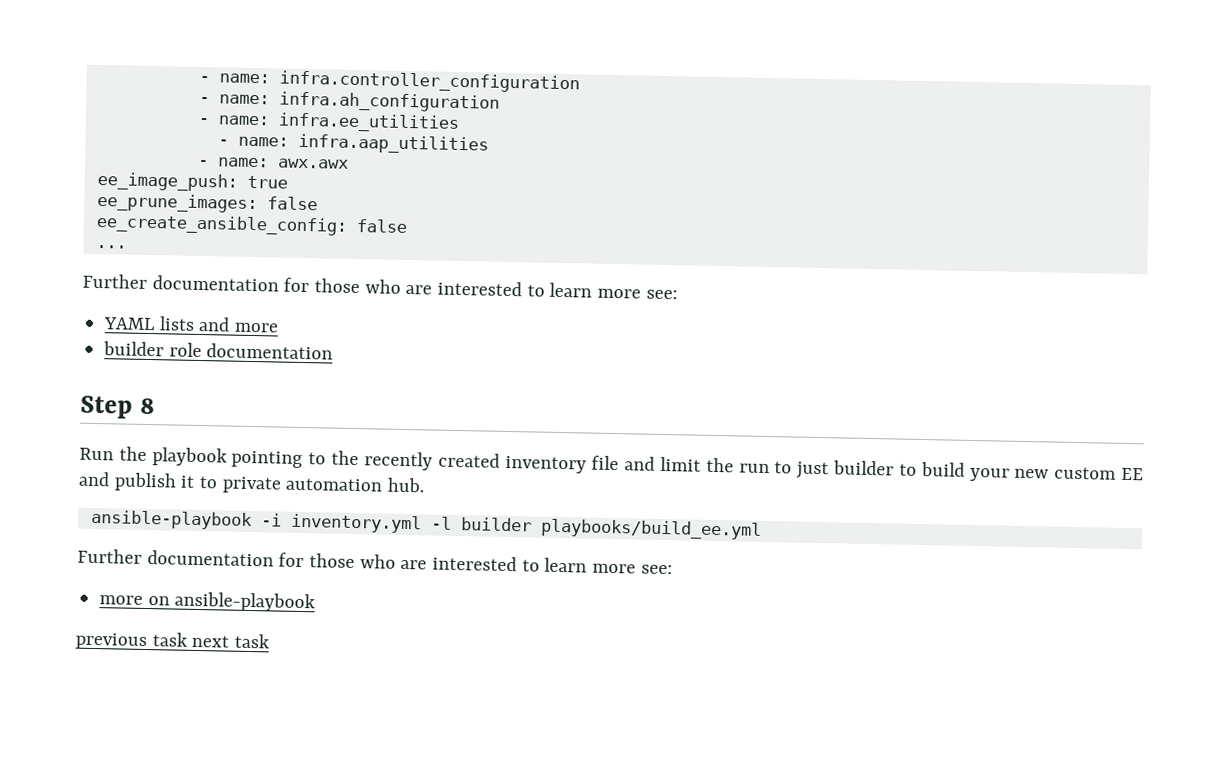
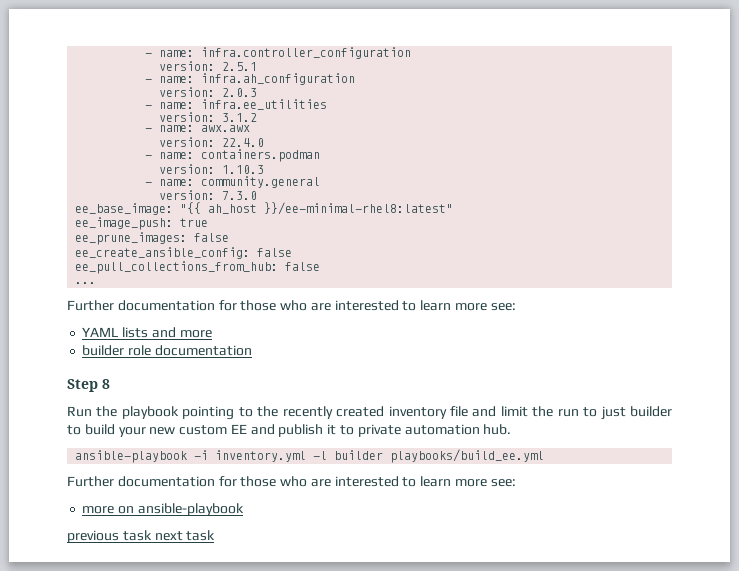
+ version: 2.5.1
+ version: 2.0.3
- - name: infra.aap_utilities
+ version: 3.1.2
+ version: 22.4.0
+ - name: containers.podman
+ version: 1.10.3
+ - name: community.general
+ version: 7.3.0
+ ee_base_image: "{{ ah_host }}/ee-minimal-rhel8:latest"
+ ee_pull_collections_from_hub: false

